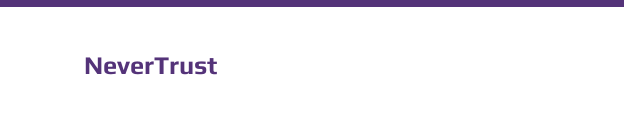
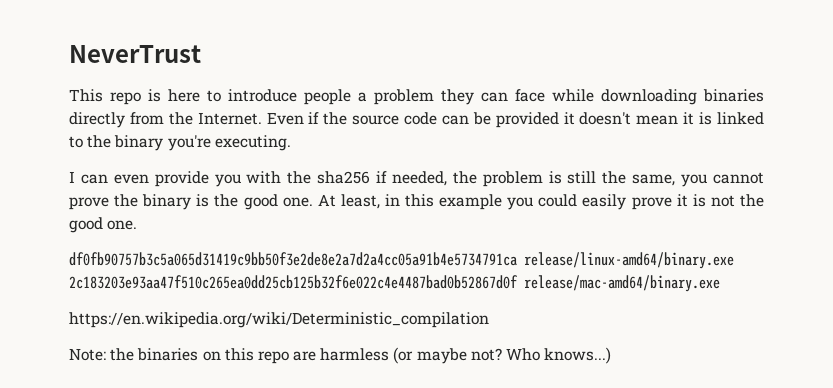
+ This repo is here to introduce people a problem they can face while downloading binaries directly from the Internet. Even if the source code can be provided it doesn't mean it is linked to the binary you're executing.
+ I can even provide you with the sha256 if needed, the problem is still the same, you cannot prove the binary is the good one. At least, in this example you could easily prove it is not the good one.
+ df0fb90757b3c5a065d31419c9bb50f3e2de8e2a7d2a4cc05a91b4e5734791ca release/linux-amd64/binary.exe 2c183203e93aa47f510c265ea0dd25cb125b32f6e022c4e4487bad0b52867d0f release/mac-amd64/binary.exe
+ https://en.wikipedia.org/wiki/Deterministic_compilation
+ Note: the binaries on this repo are harmless (or maybe not? Who knows...)

